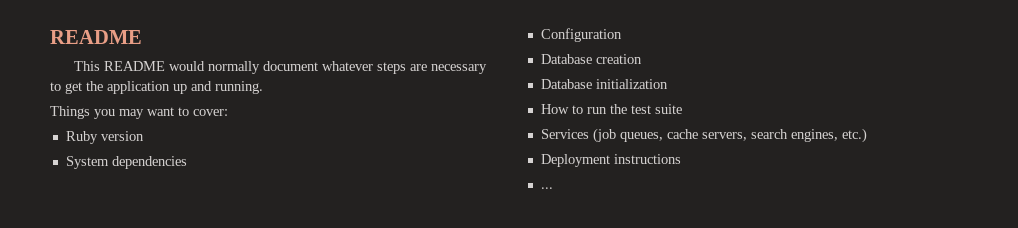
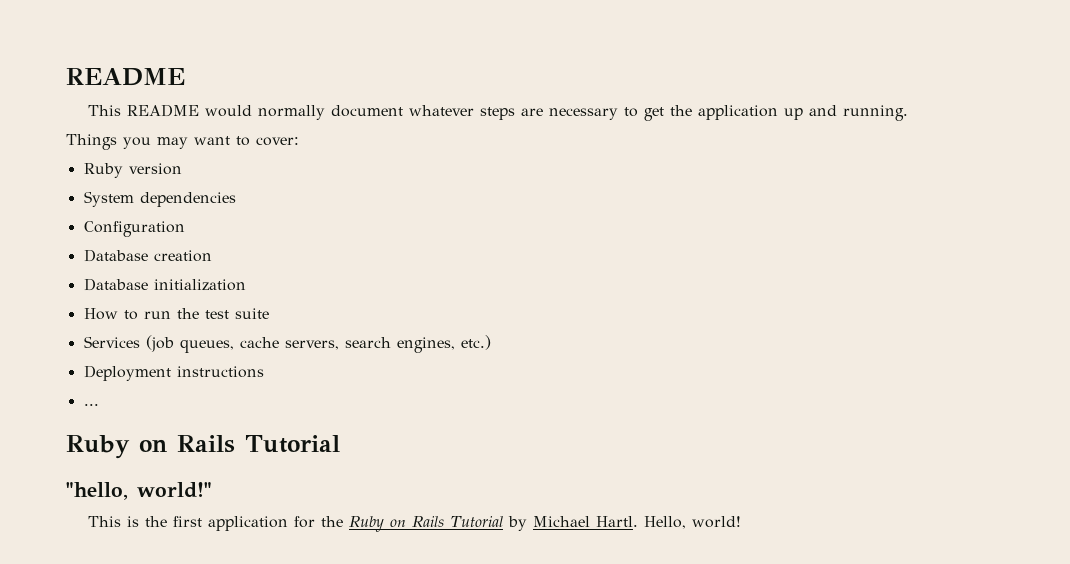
  ...
+ Ruby on Rails Tutorial
+ "hello, world!"
+ This is the first application for the Ruby on Rails Tutorial by Michael Hartl. Hello, world!

